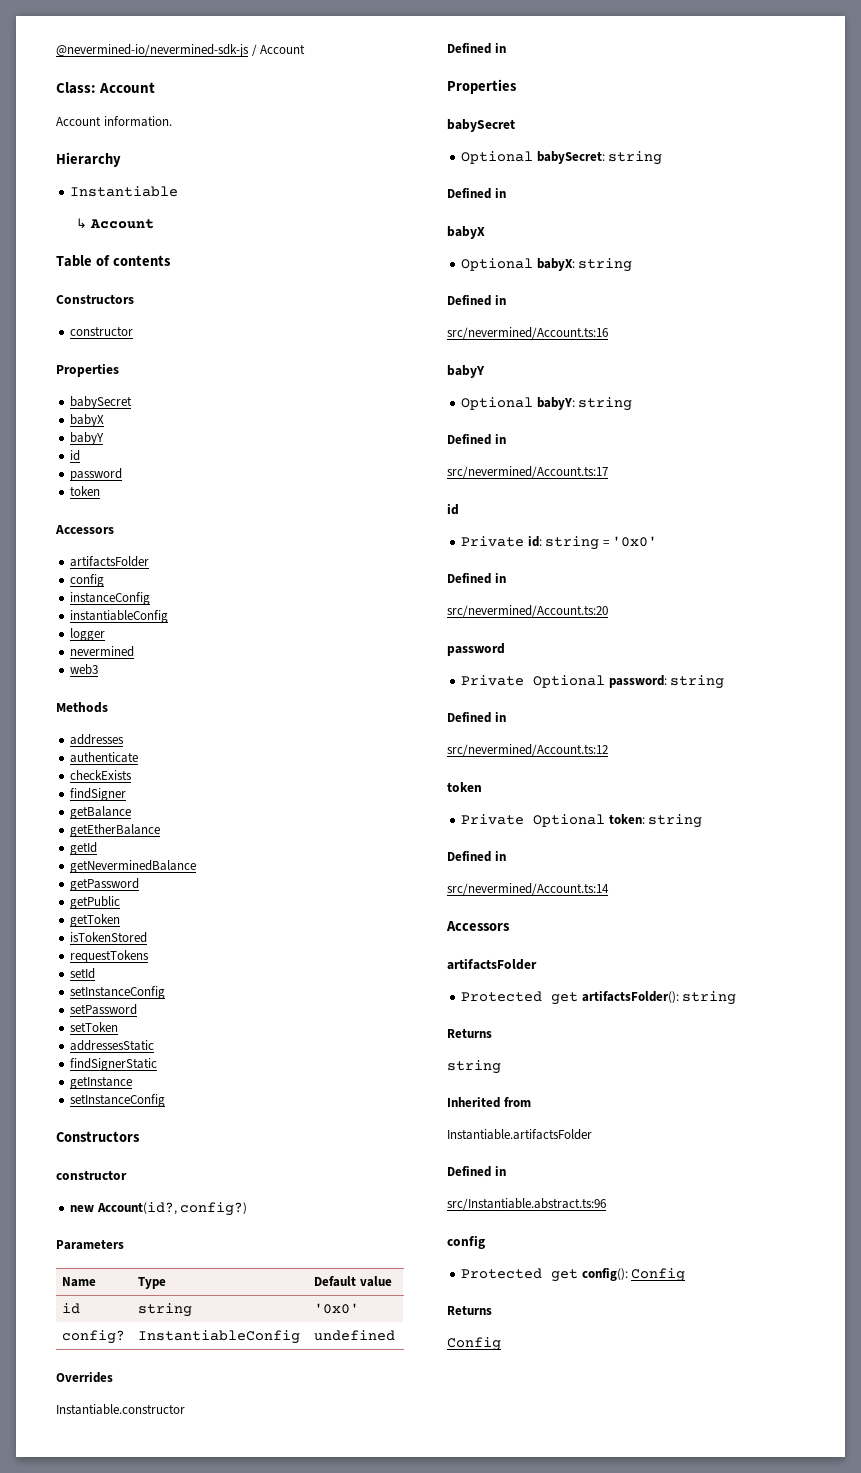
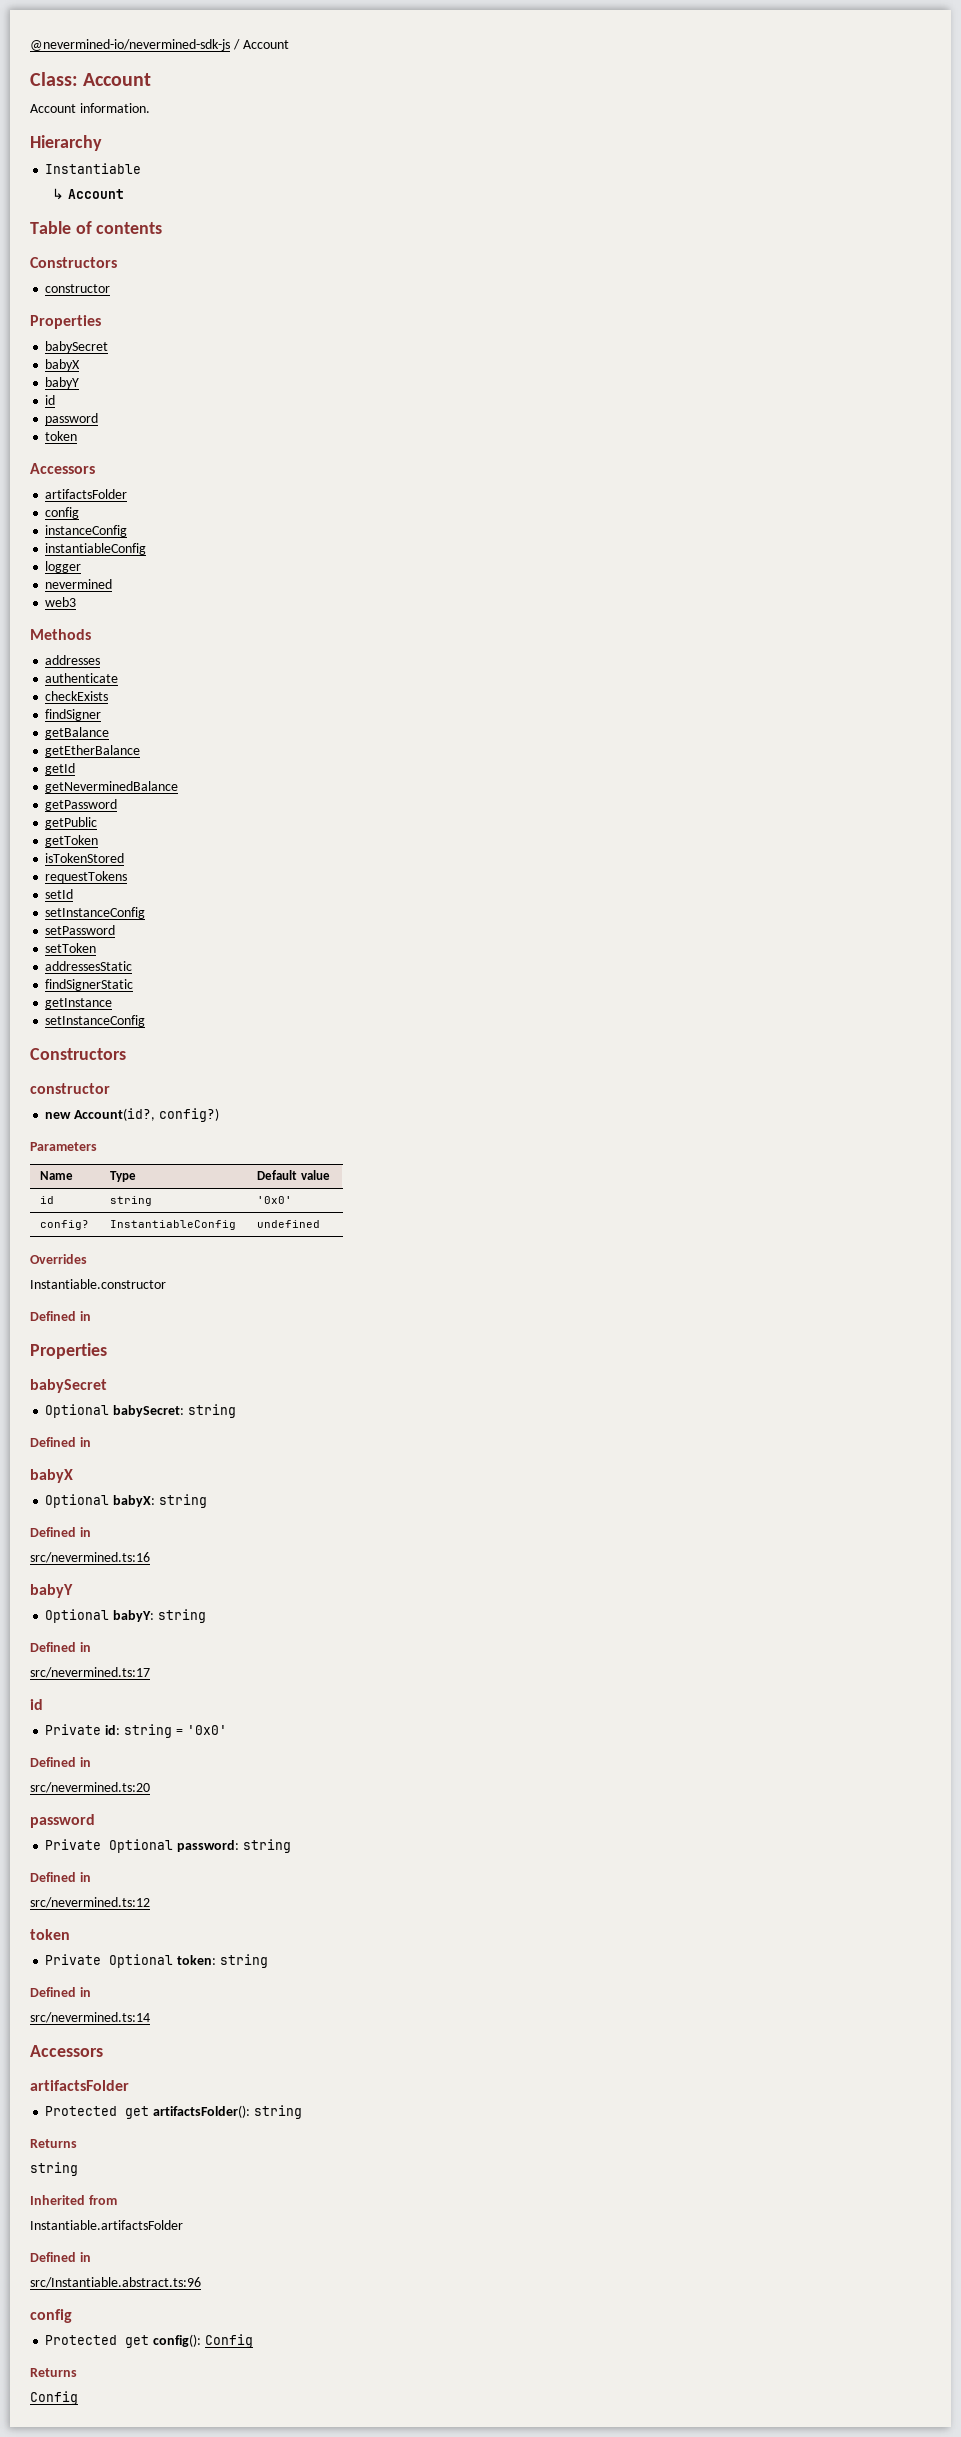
- src/nevermined/Account.ts:16
+ src/nevermined.ts:16
- src/nevermined/Account.ts:17
+ src/nevermined.ts:17
- src/nevermined/Account.ts:20
+ src/nevermined.ts:20
- src/nevermined/Account.ts:12
+ src/nevermined.ts:12
- src/nevermined/Account.ts:14
+ src/nevermined.ts:14

